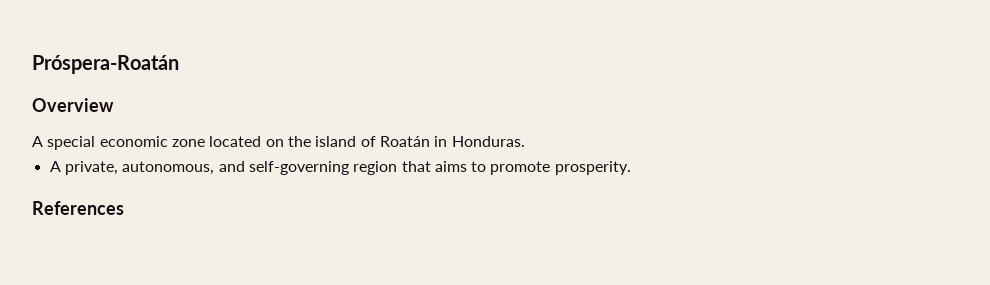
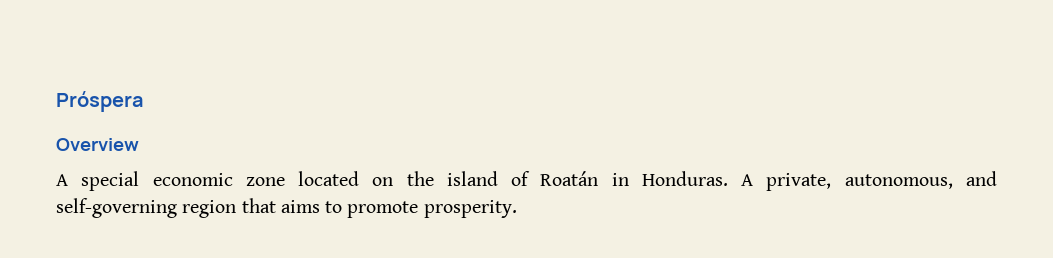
- Próspera-Roatán
+ Próspera
- A special economic zone located on the island of Roatán in Honduras.
- A private, autonomous, and self-governing region that aims to promote prosperity.
+ A special economic zone located on the island of Roatán in Honduras. A private, autonomous, and self-governing region that aims to promote prosperity.
- References

